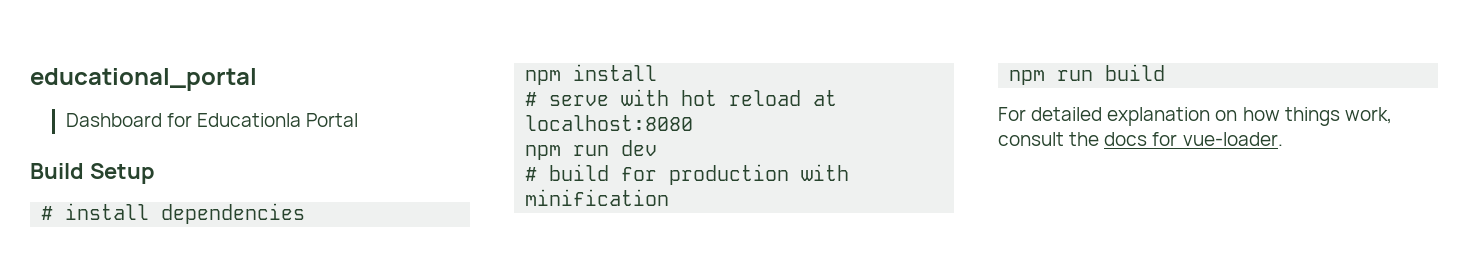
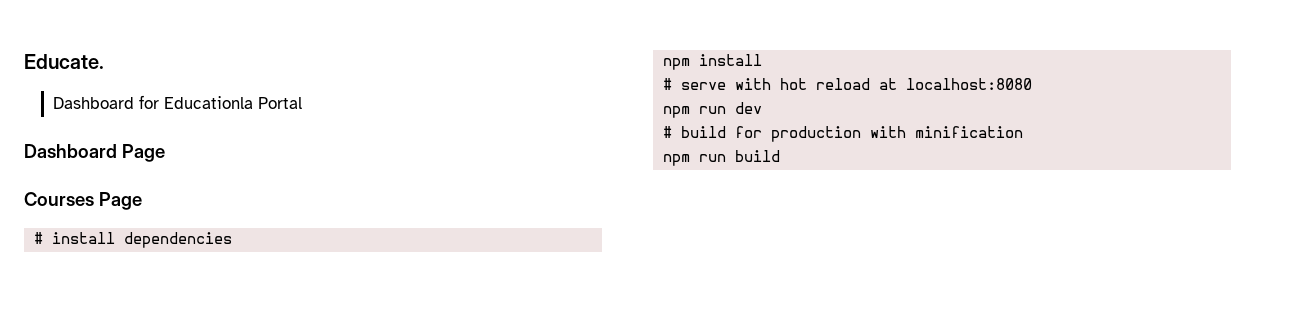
- educational_portal
+ Educate.
- Build Setup
+ Dashboard Page
+ Courses Page
- For detailed explanation on how things work, consult the docs for vue-loader.

